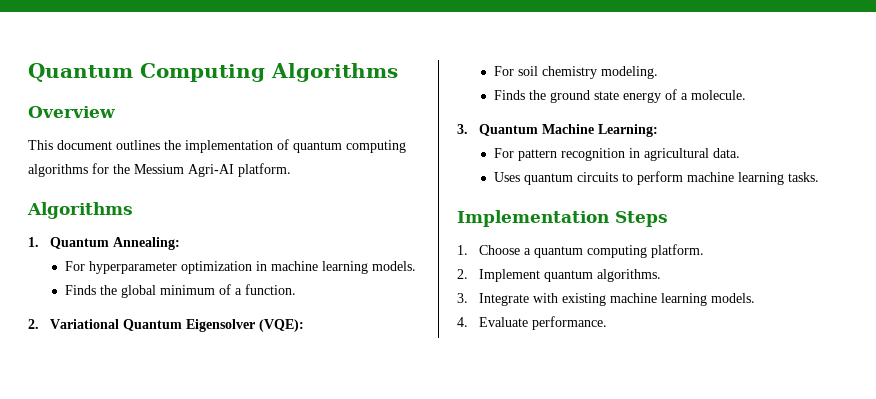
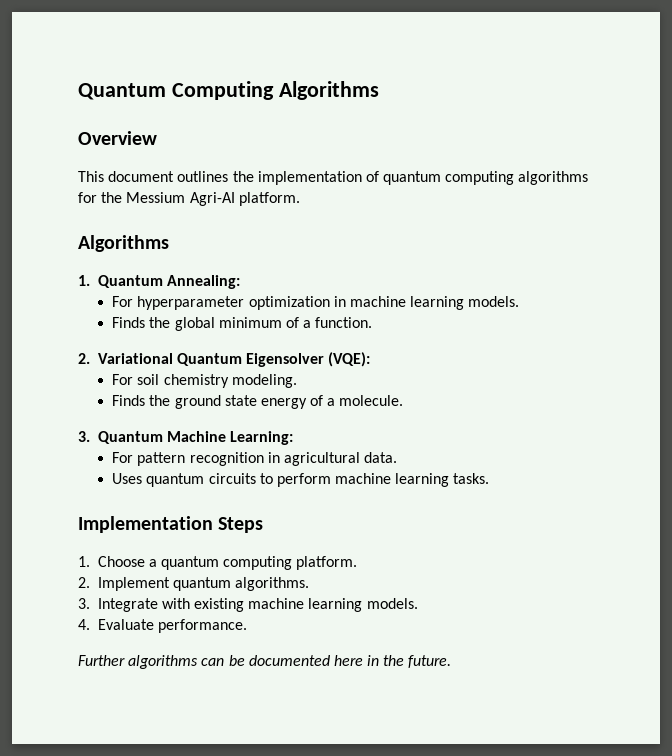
+ Further algorithms can be documented here in the future.

